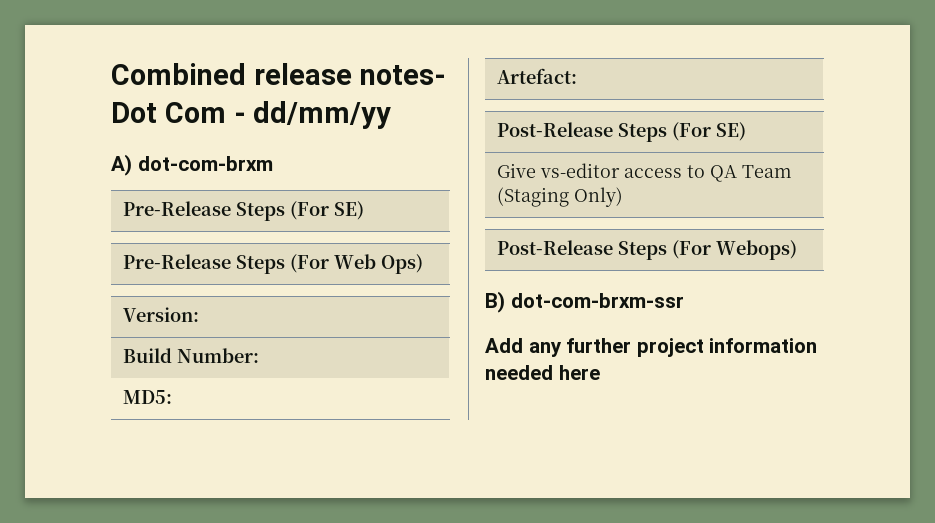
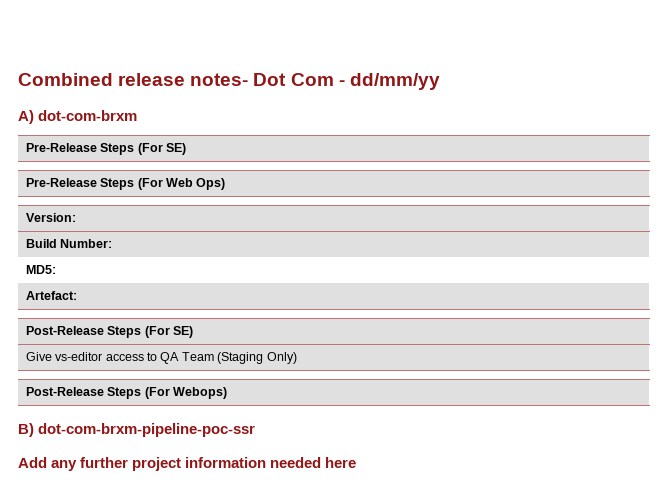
- B) dot-com-brxm-ssr
+ B) dot-com-brxm-pipeline-poc-ssr

